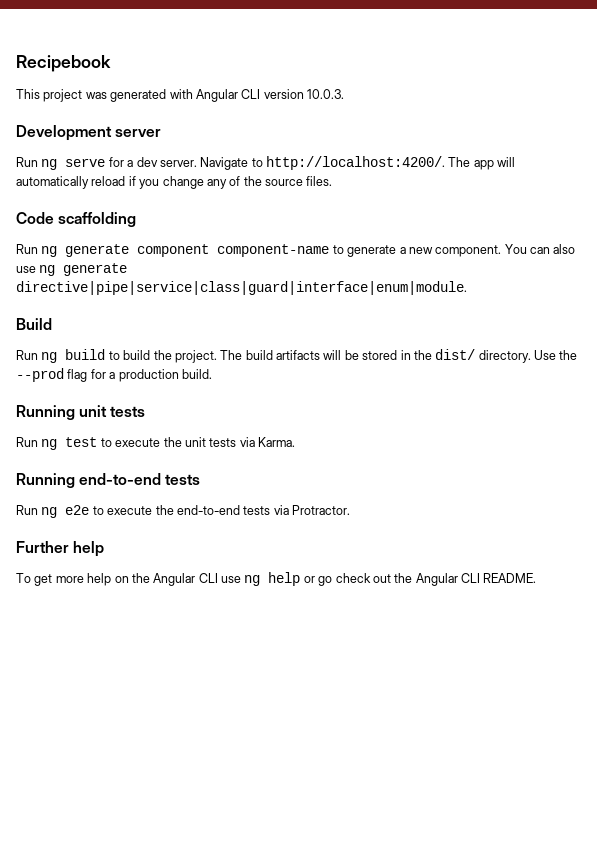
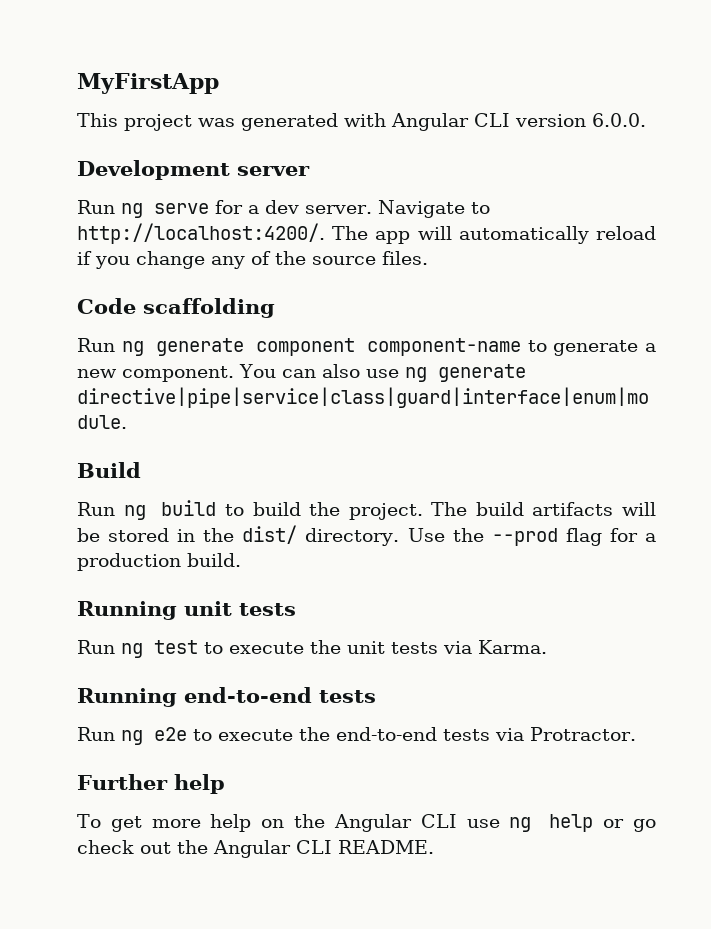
- Recipebook
+ MyFirstApp
- This project was generated with Angular CLI version 10.0.3.
+ This project was generated with Angular CLI version 6.0.0.

